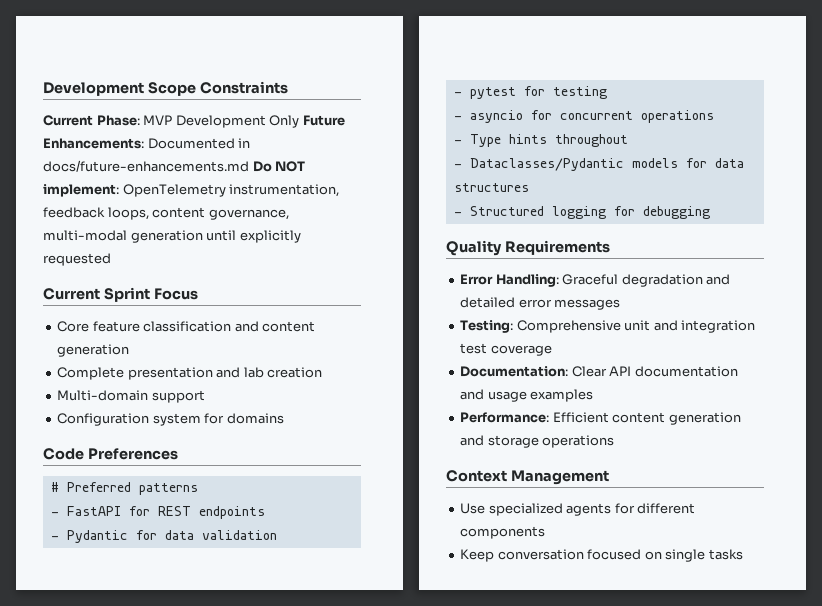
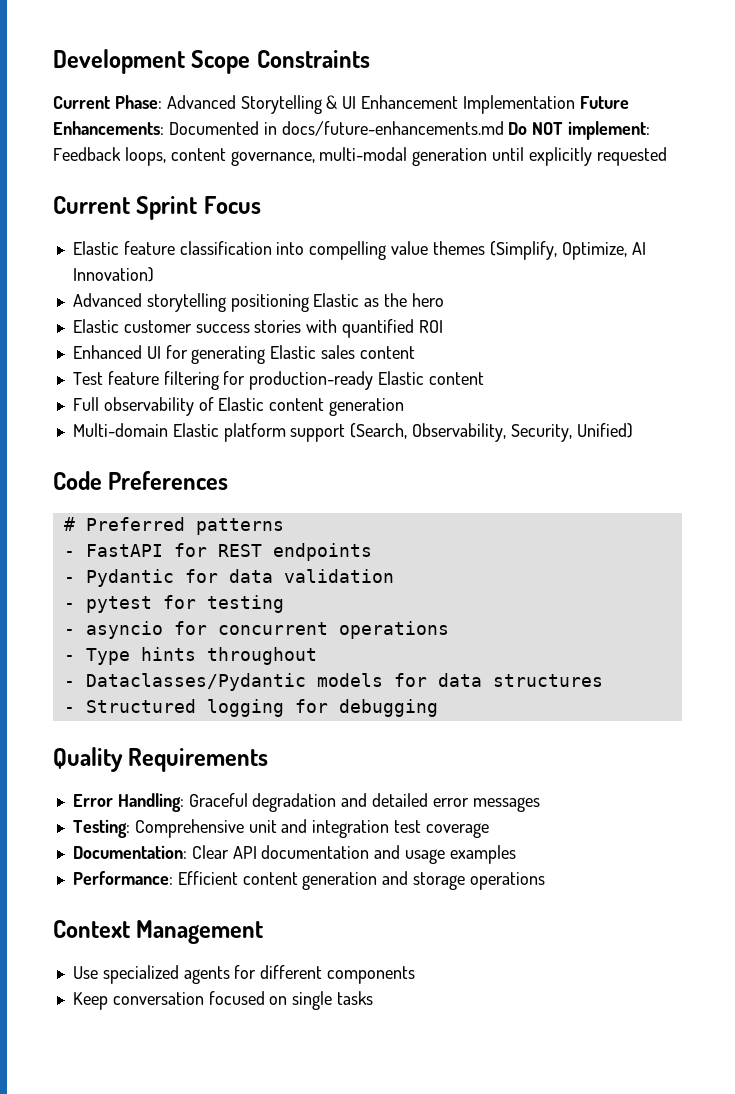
- Current Phase: MVP Development Only Future Enhancements: Documented in docs/future-enhancements.md Do NOT implement: OpenTelemetry instrumentation, feedback loops, content governance, multi-modal generation until explicitly requested
+ Current Phase: Advanced Storytelling & UI Enhancement Implementation Future Enhancements: Documented in docs/future-enhancements.md Do NOT implement: Feedback loops, content governance, multi-modal generation until explicitly requested
- Core feature classification and content generation
- Complete presentation and lab creation
+ Elastic feature classification into compelling value themes (Simplify, Optimize, AI Innovation)
+ Advanced storytelling positioning Elastic as the hero
+ Elastic customer success stories with quantified ROI
+ Enhanced UI for generating Elastic sales content
+ Test feature filtering for production-ready Elastic content
+ Full observability of Elastic content generation
- Multi-domain support
- Configuration system for domains
+ Multi-domain Elastic platform support (Search, Observability, Security, Unified)

